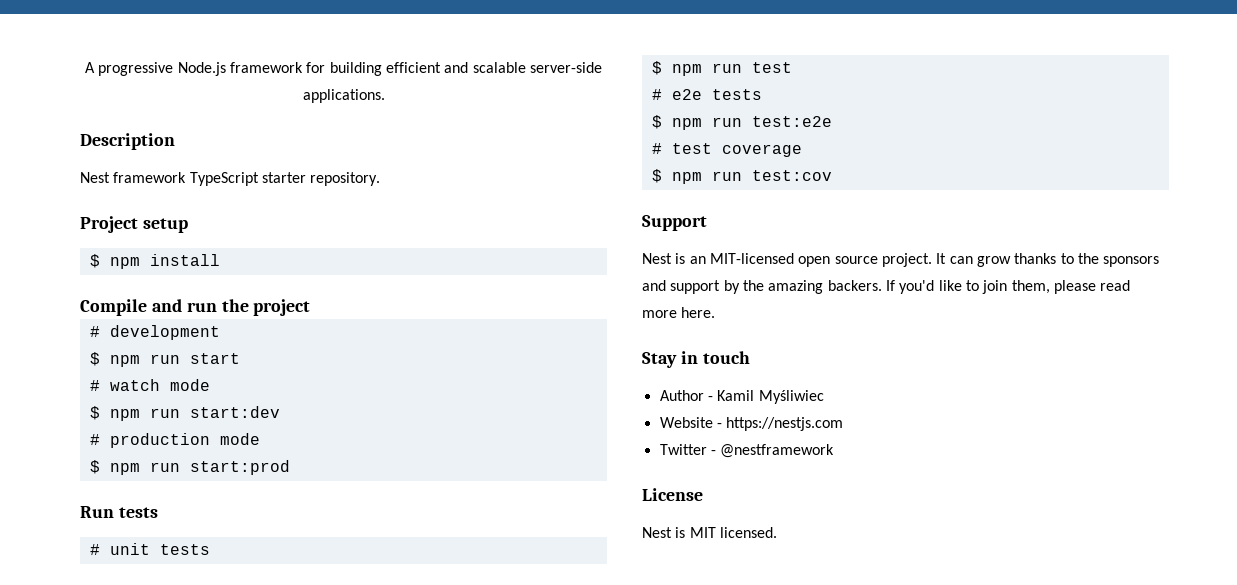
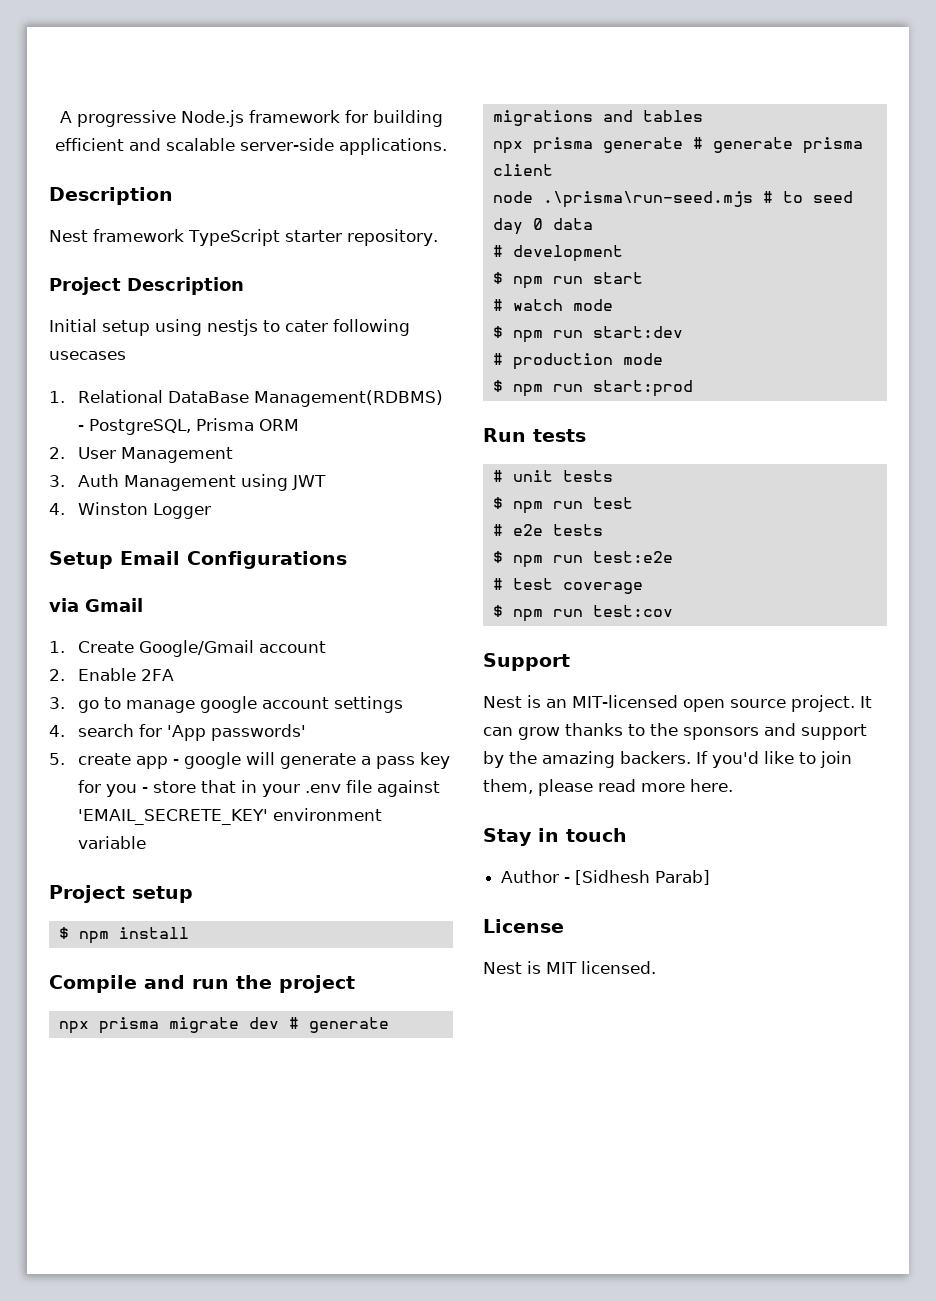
+ Project Description
+ Initial setup using nestjs to cater following usecases
+ 1. Relational DataBase Management(RDBMS) - PostgreSQL, Prisma ORM
+ 2. User Management
+ 3. Auth Management using JWT
+ 4. Winston Logger
+ Setup Email Configurations
+ via Gmail
+ 1. Create Google/Gmail account
+ 2. Enable 2FA
+ 3. go to manage google account settings
+ 4. search for 'App passwords'
+ 5. create app - google will generate a pass key for you - store that in your .env file against 'EMAIL_SECRETE_KEY' environment variable
+ npx prisma migrate dev # generate migrations and tables
+ npx prisma generate # generate prisma client
+ node .\prisma\run-seed.mjs # to seed day 0 data
- Author - Kamil Myśliwiec
- Website - https://nestjs.com
- Twitter - @nestframework
+ Author - [Sidhesh Parab]

